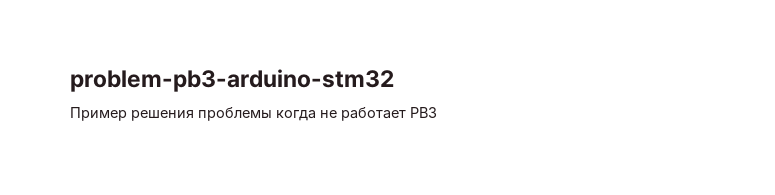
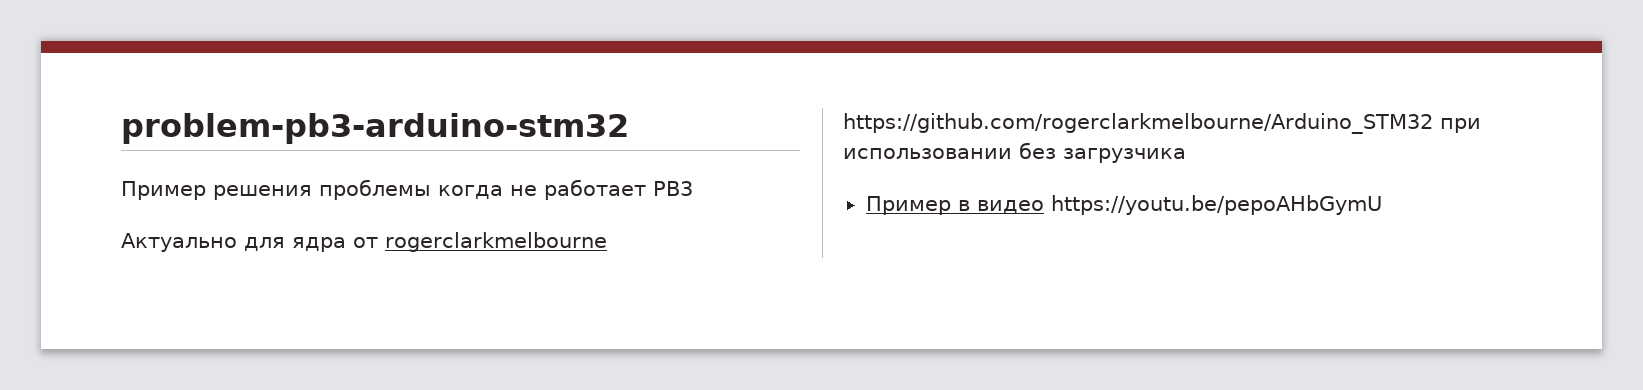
+ Актуально для ядра от rogerclarkmelbourne https://github.com/rogerclarkmelbourne/Arduino_STM32 при использовании без загрузчика
+ Пример в видео https://youtu.be/pepoAHbGymU

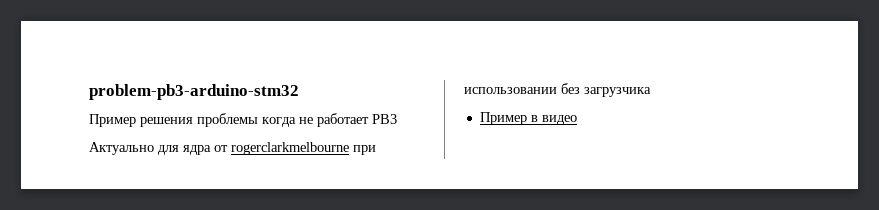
- Актуально для ядра от rogerclarkmelbourne https://github.com/rogerclarkmelbourne/Arduino_STM32 при использовании без загрузчика
+ Актуально для ядра от rogerclarkmelbourne при использовании без загрузчика
- Пример в видео https://youtu.be/pepoAHbGymU
+ Пример в видео

